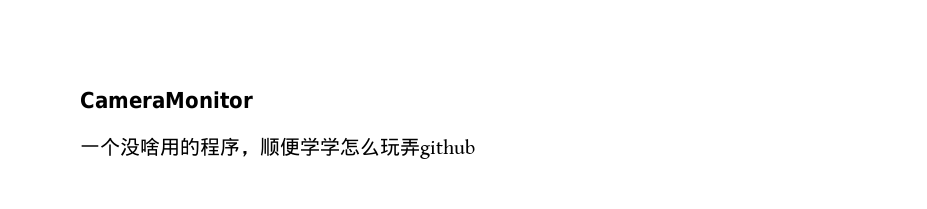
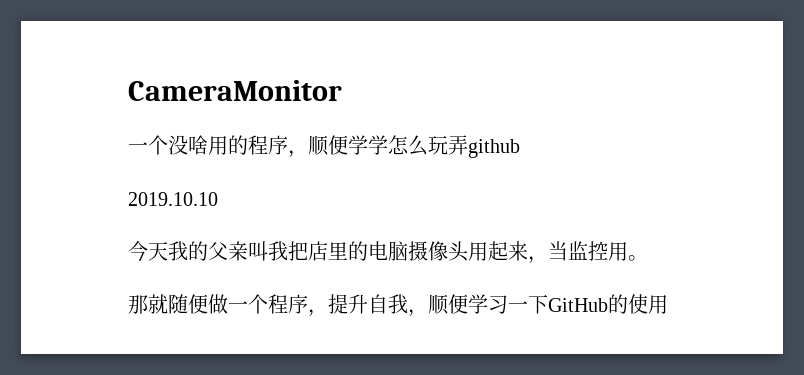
+ 2019.10.10
+ 今天我的父亲叫我把店里的电脑摄像头用起来，当监控用。
+ 那就随便做一个程序，提升自我，顺便学习一下GitHub的使用

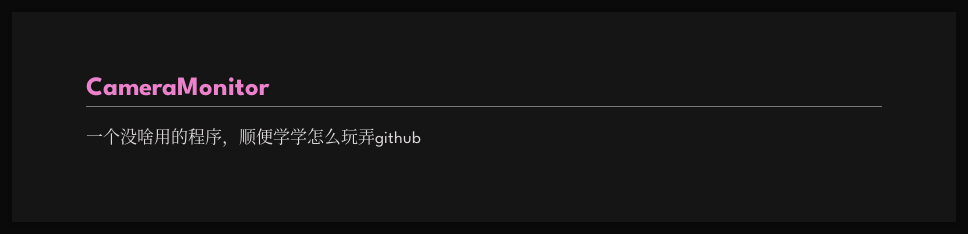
- 2019.10.10
- 今天我的父亲叫我把店里的电脑摄像头用起来，当监控用。
- 那就随便做一个程序，提升自我，顺便学习一下GitHub的使用

